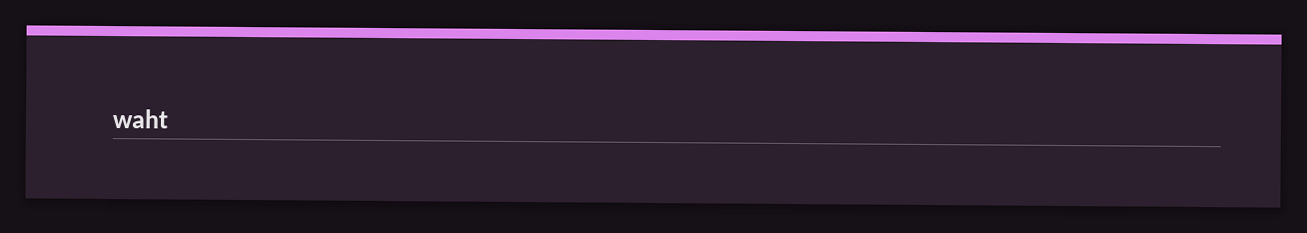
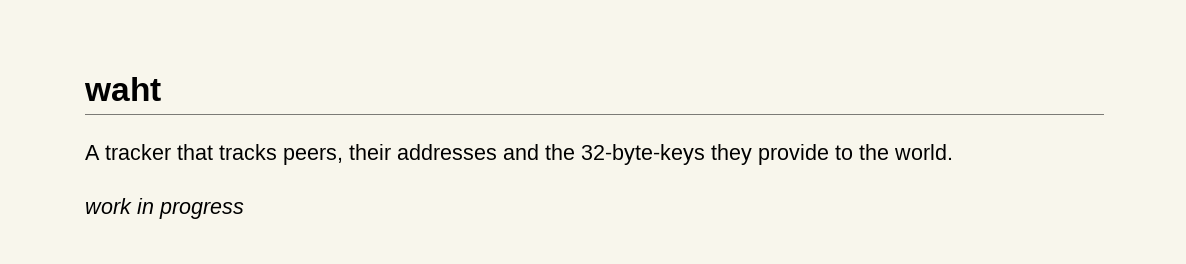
+ A tracker that tracks peers, their addresses and the 32-byte-keys they provide to the world.
+ work in progress

